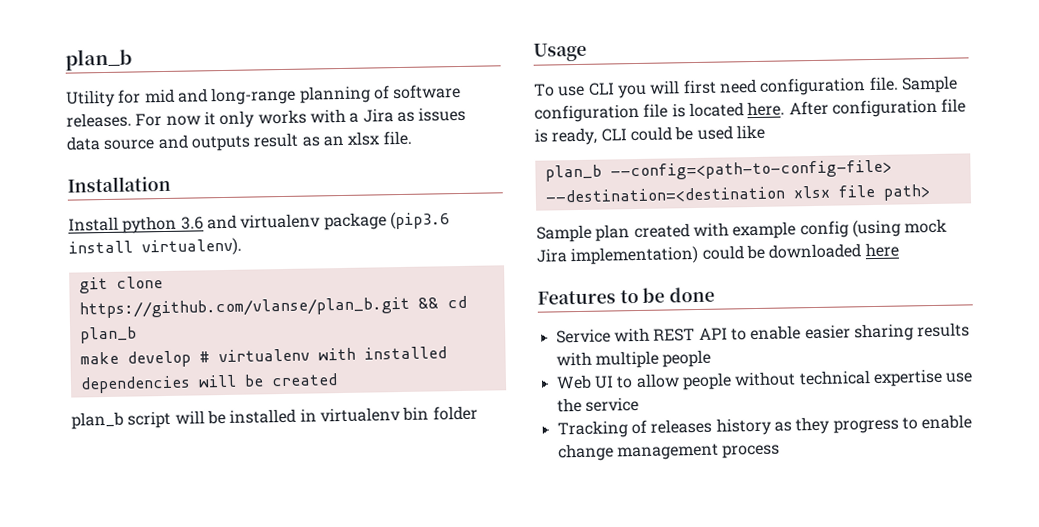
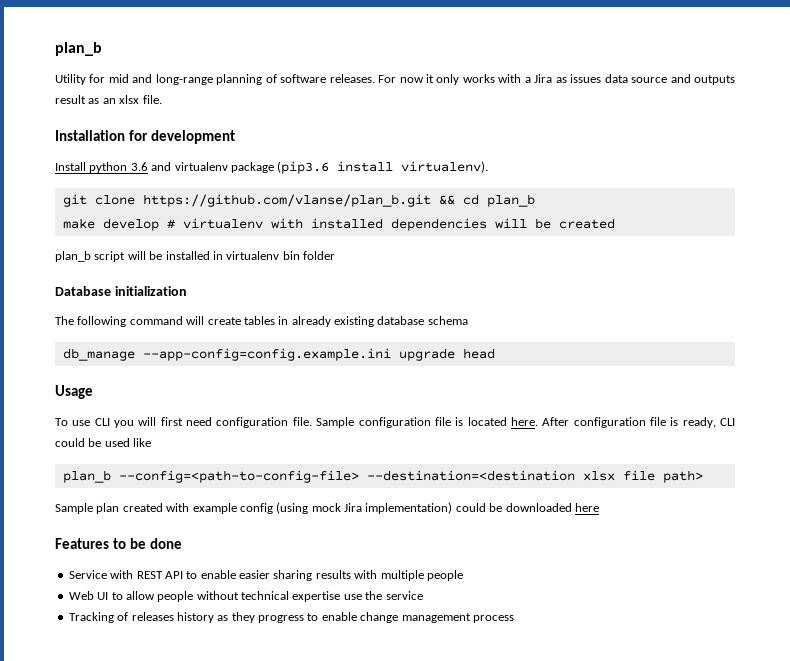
- Installation
+ Installation for development
+ Database initialization
+ The following command will create tables in already existing database schema
+ db_manage --app-config=config.example.ini upgrade head

